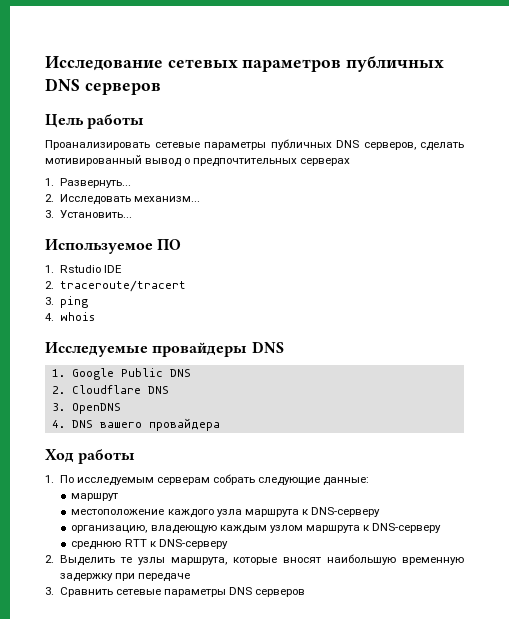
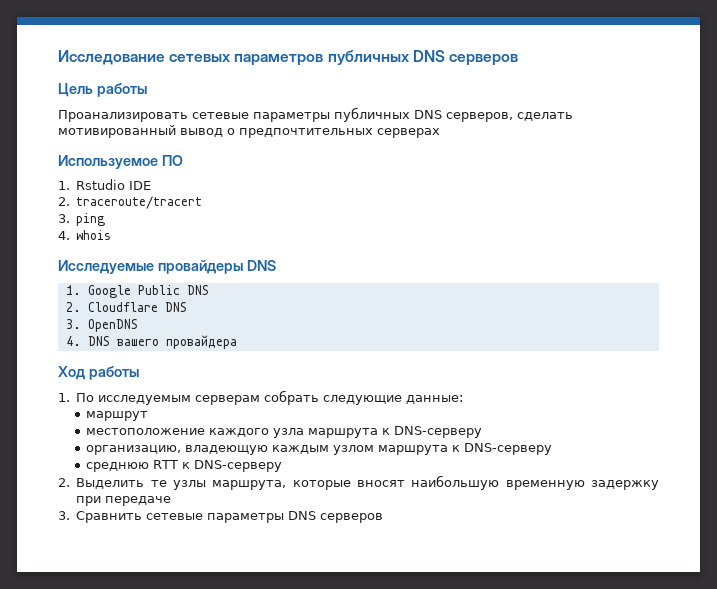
- 1. Развернуть...
- 2. Исследовать механизм...
- 3. Установить...

